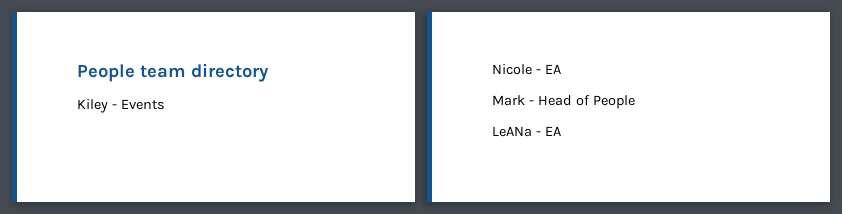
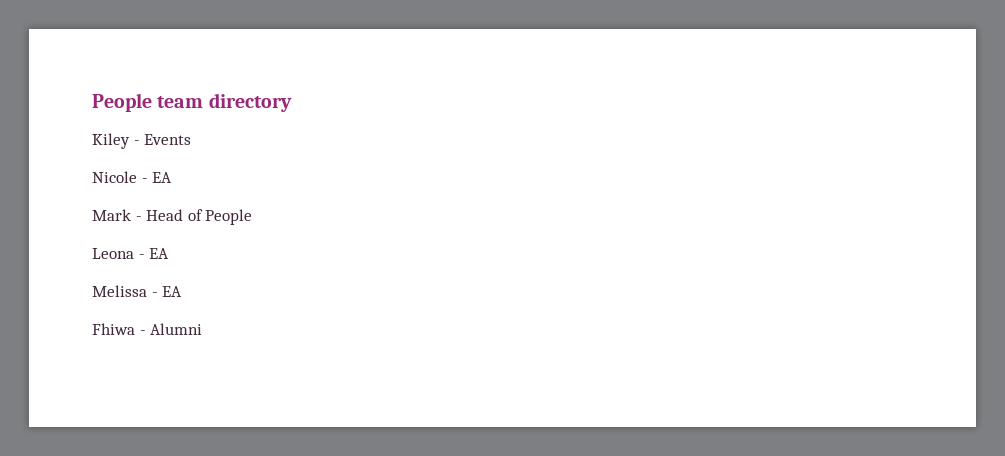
- LeANa - EA
+ Leona - EA
+ Melissa - EA
+ Fhiwa - Alumni

